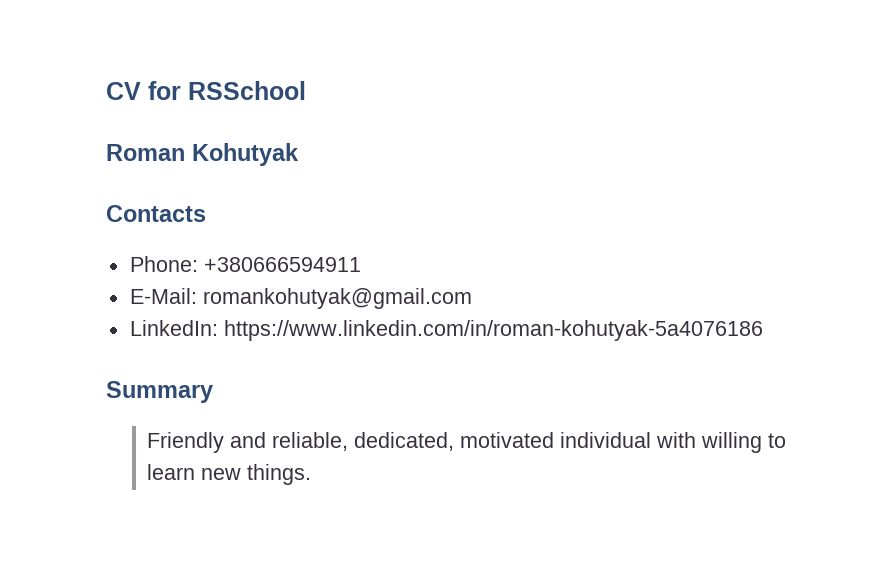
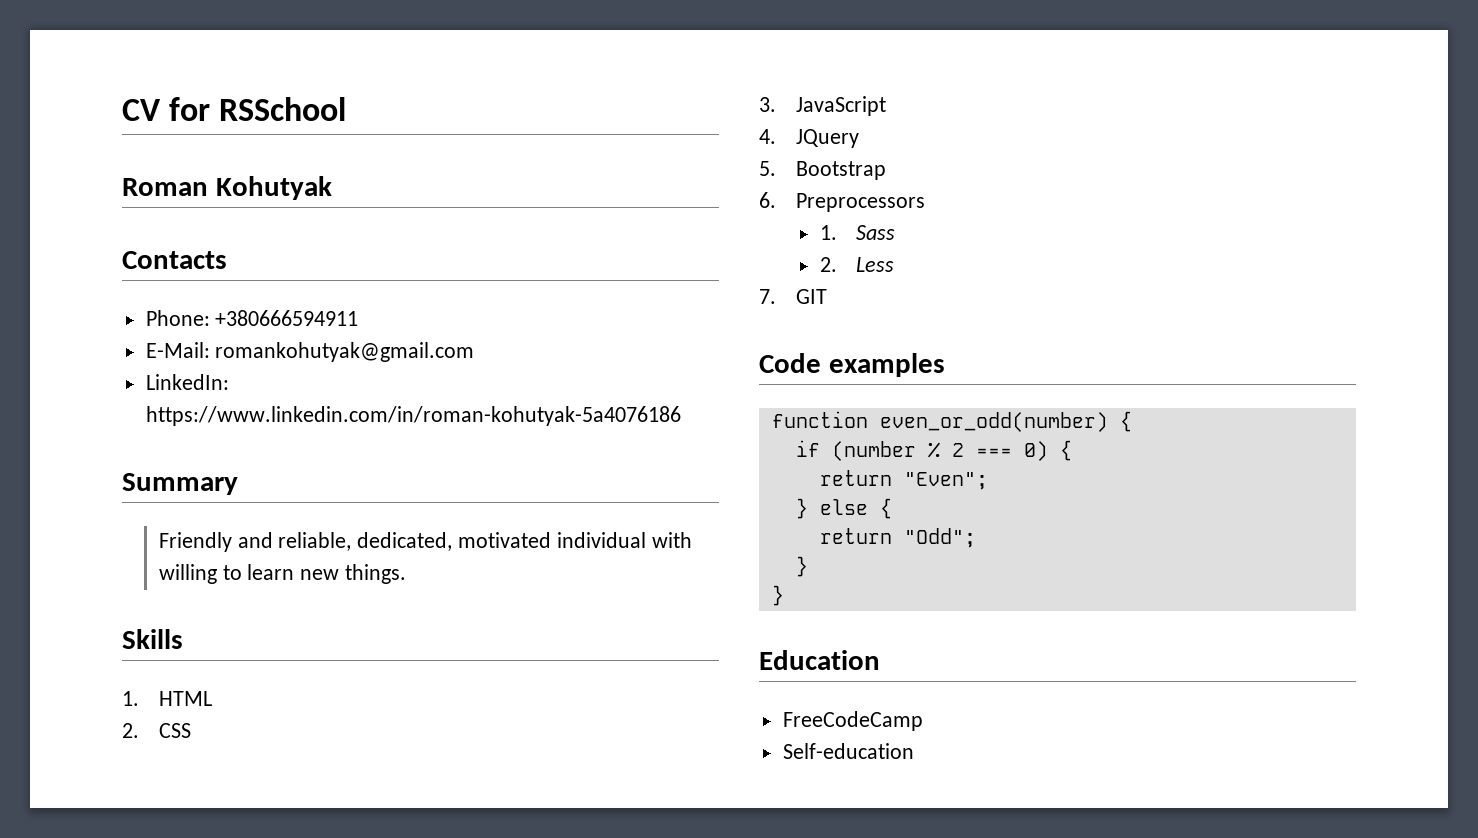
+ Skills
+ 1. HTML
+ 2. CSS
+ 3. JavaScript
+ 4. JQuery
+ 5. Bootstrap
+ 6. Preprocessors
+ 1. Sass
+ 2. Less
+ 7. GIT
+ Code examples
+ function even_or_odd(number) {
+ if (number % 2 === 0) {
+ return "Even";
+ } else {
+ return "Odd";
+ }
+ }
+ Education
+ FreeCodeCamp
+ Self-education

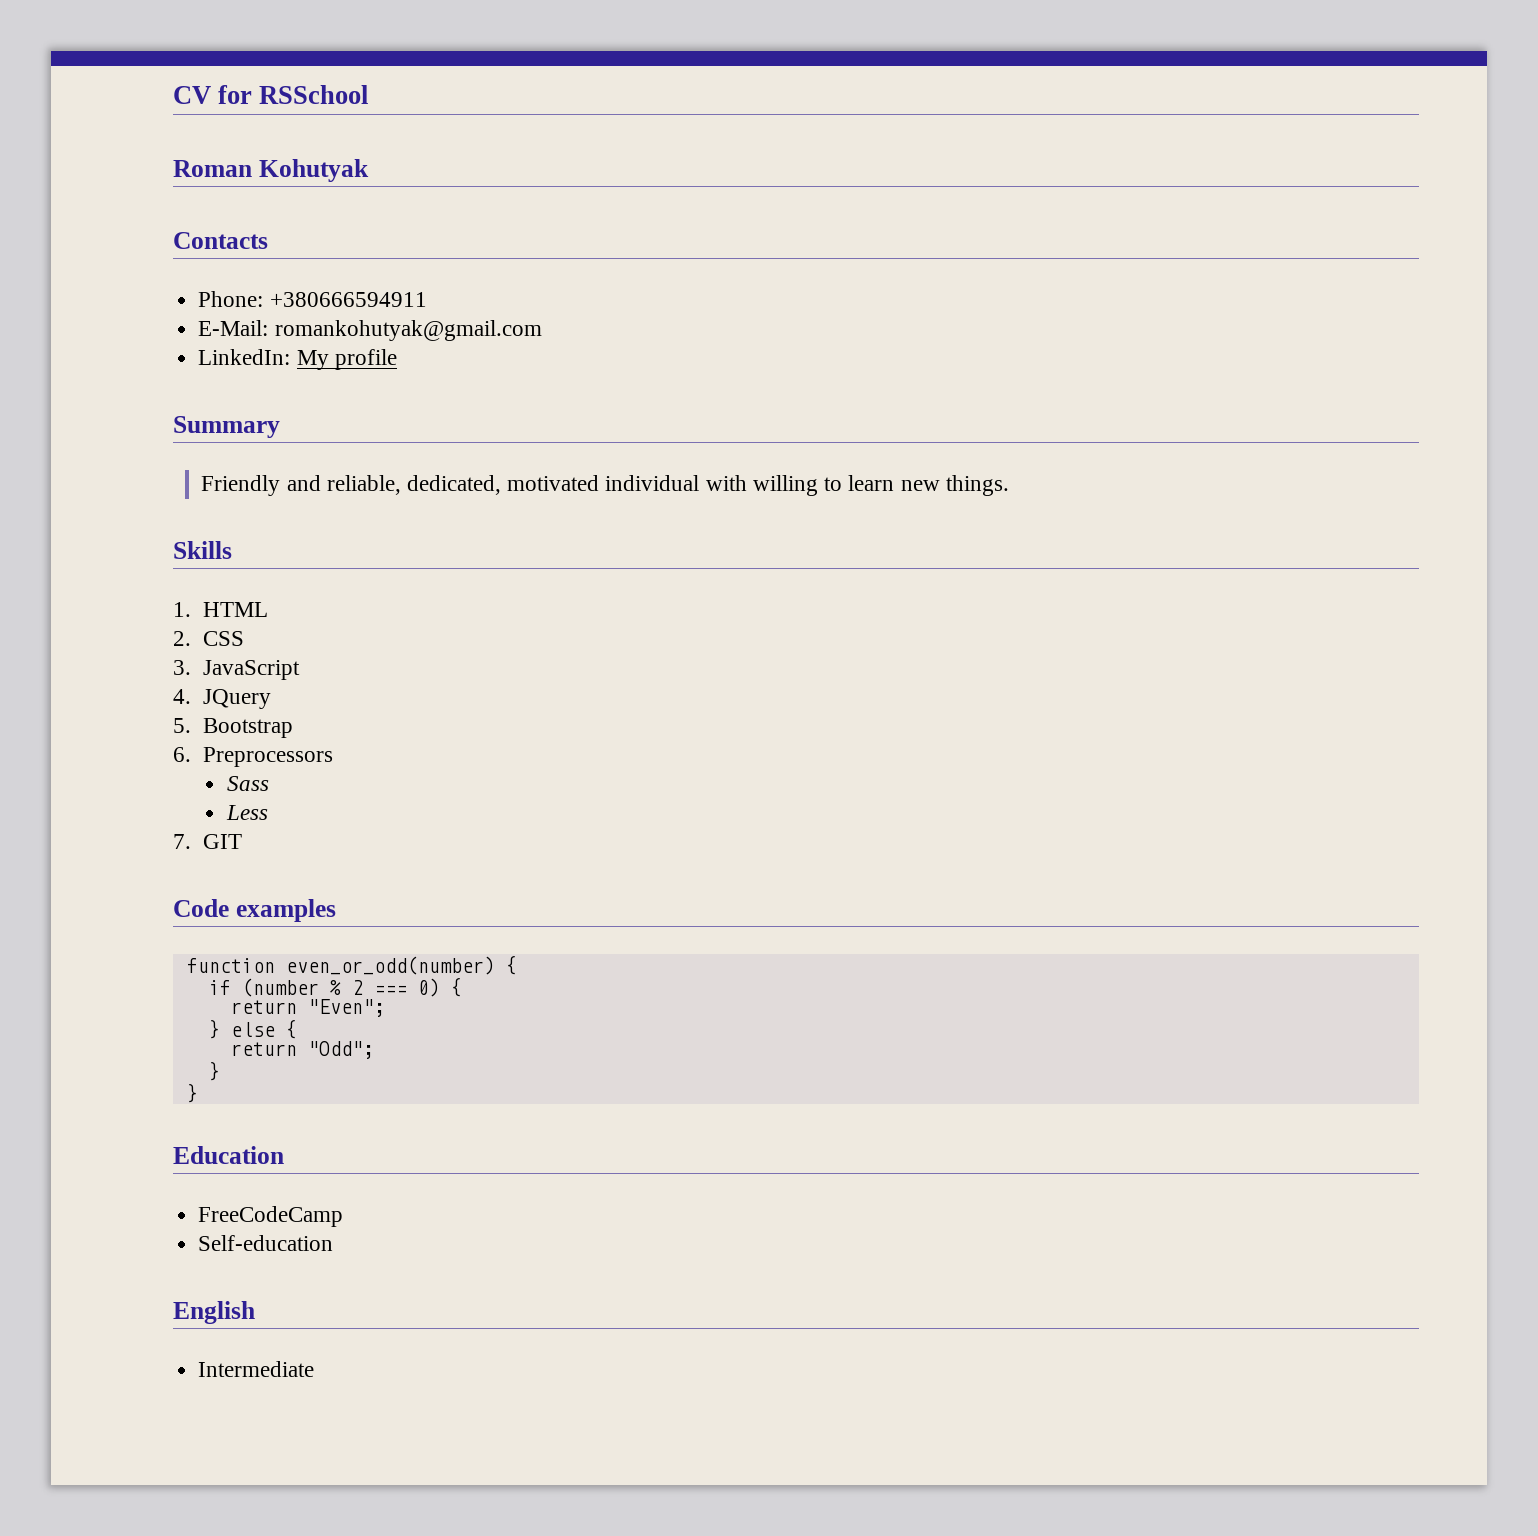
- LinkedIn: https://www.linkedin.com/in/roman-kohutyak-5a4076186
+ LinkedIn: My profile
- 1. Sass
+ Sass
- 2. Less
+ Less
+ English
+ Intermediate

